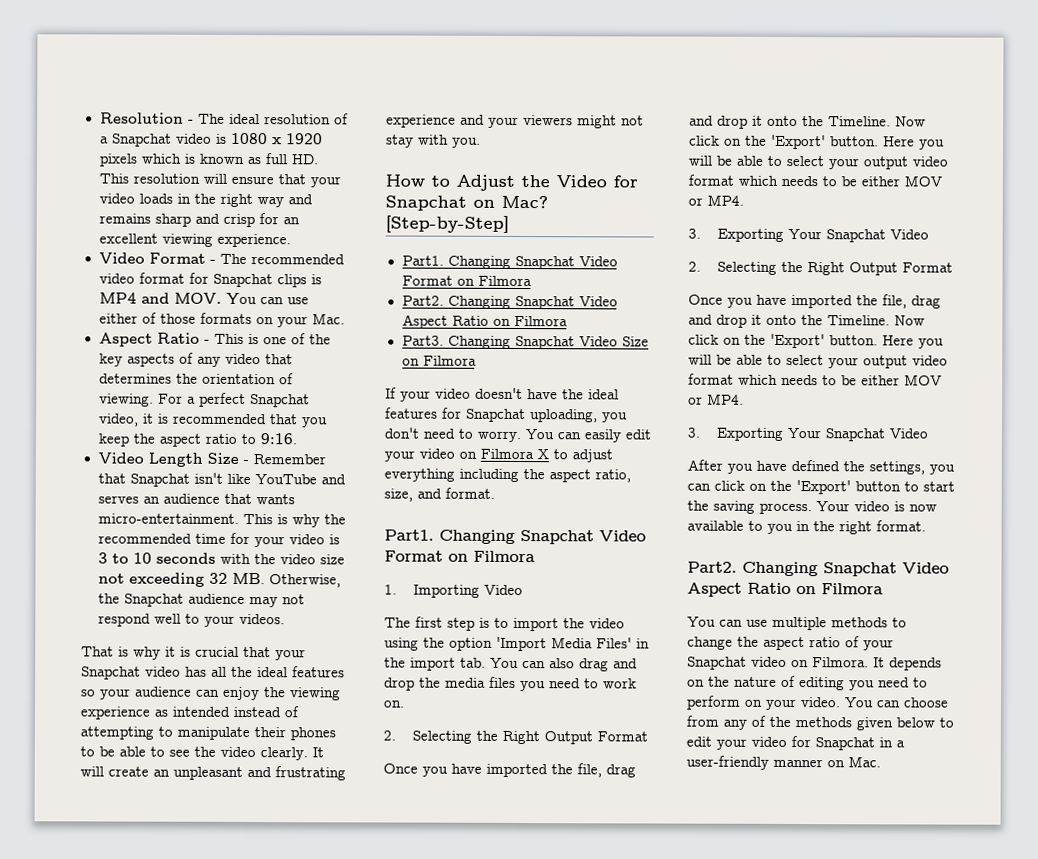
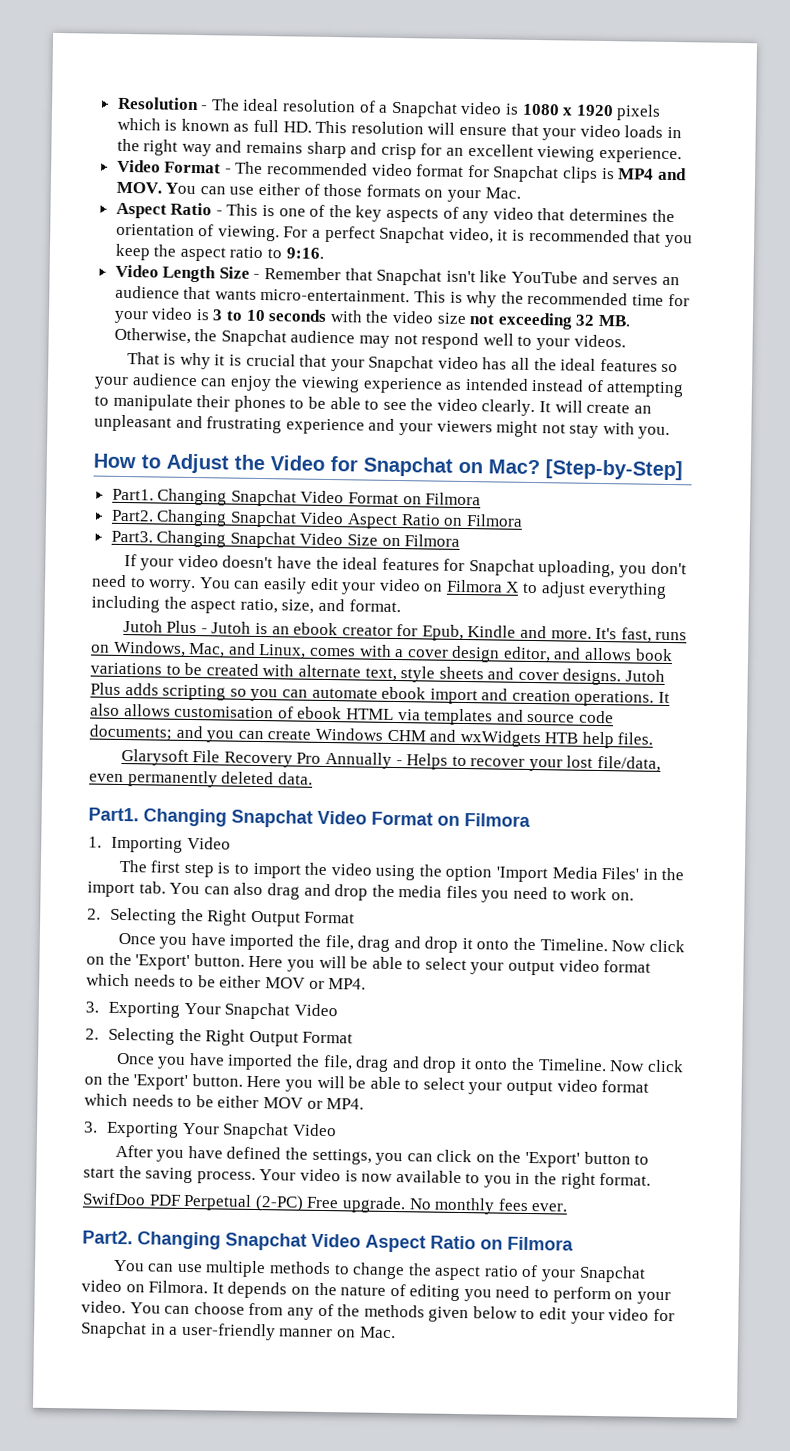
+ Jutoh Plus - Jutoh is an ebook creator for Epub, Kindle and more. It's fast, runs on Windows, Mac, and Linux, comes with a cover design editor, and allows book variations to be created with alternate text, style sheets and cover designs. Jutoh Plus adds scripting so you can automate ebook import and creation operations. It also allows customisation of ebook HTML via templates and source code documents; and you can create Windows CHM and wxWidgets HTB help files.
+ Glarysoft File Recovery Pro Annually - Helps to recover your lost file/data, even permanently deleted data.
+ SwifDoo PDF Perpetual (2-PC) Free upgrade. No monthly fees ever.

